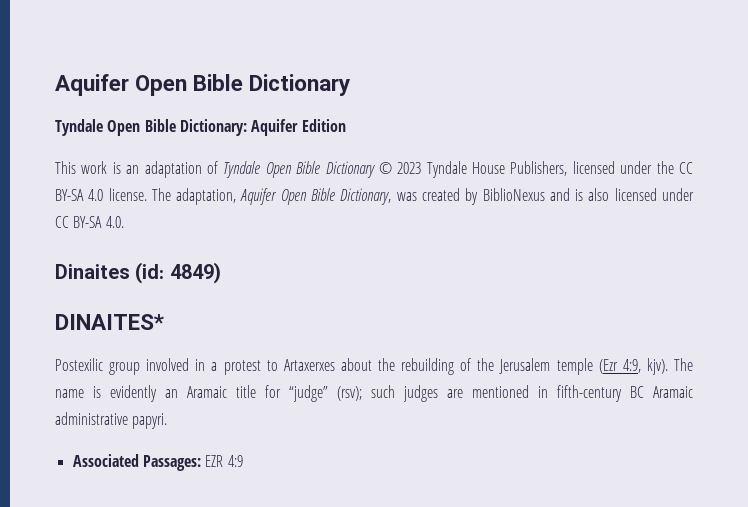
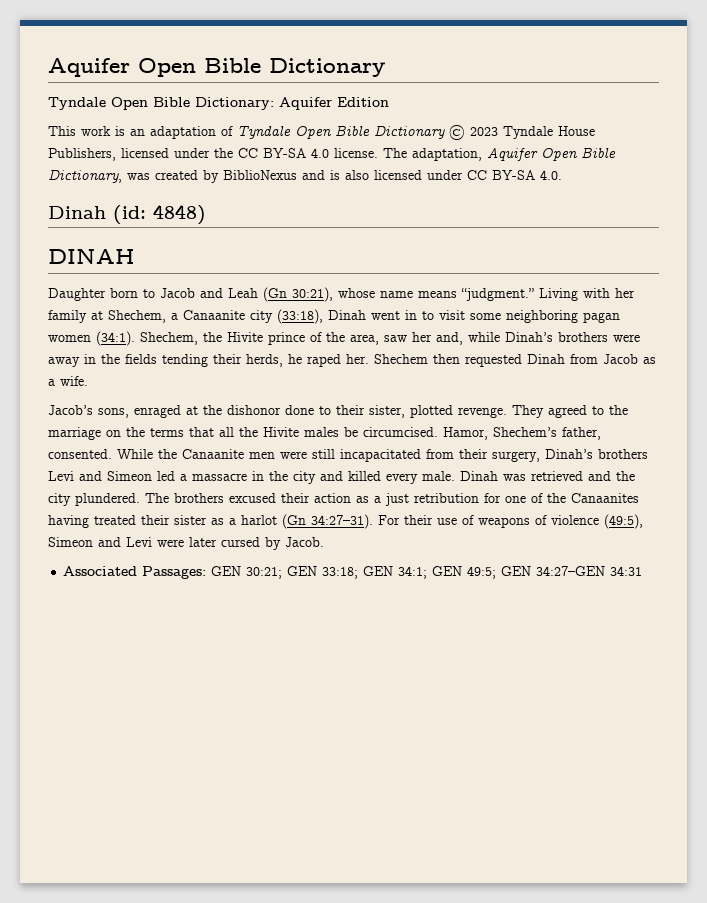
- Dinaites (id: 4849)
- DINAITES*
- Postexilic group involved in a protest to Artaxerxes about the rebuilding of the Jerusalem temple (Ezr 4:9, kjv). The name is evidently an Aramaic title for “judge” (rsv); such judges are mentioned in fifth-century BC Aramaic administrative papyri.
- Associated Passages: EZR 4:9
+ Dinah (id: 4848)
+ DINAH
+ Daughter born to Jacob and Leah (Gn 30:21), whose name means “judgment.” Living with her family at Shechem, a Canaanite city (33:18), Dinah went in to visit some neighboring pagan women (34:1). Shechem, the Hivite prince of the area, saw her and, while Dinah’s brothers were away in the fields tending their herds, he raped her. Shechem then requested Dinah from Jacob as a wife.
+ Jacob’s sons, enraged at the dishonor done to their sister, plotted revenge. They agreed to the marriage on the terms that all the Hivite males be circumcised. Hamor, Shechem’s father, consented. While the Canaanite men were still incapacitated from their surgery, Dinah’s brothers Levi and Simeon led a massacre in the city and killed every male. Dinah was retrieved and the city plundered. The brothers excused their action as a just retribution for one of the Canaanites having treated their sister as a harlot (Gn 34:27–31). For their use of weapons of violence (49:5), Simeon and Levi were later cursed by Jacob.
+ Associated Passages: GEN 30:21; GEN 33:18; GEN 34:1; GEN 49:5; GEN 34:27–GEN 34:31

